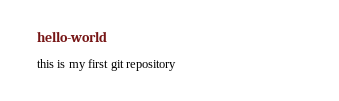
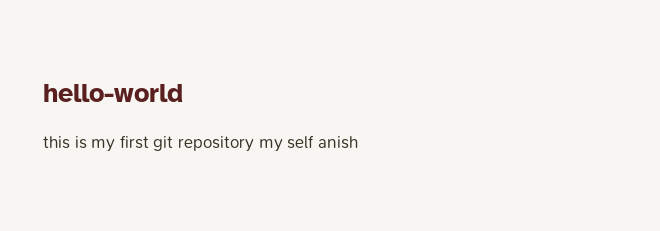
- this is my first git repository
+ this is my first git repository my self anish

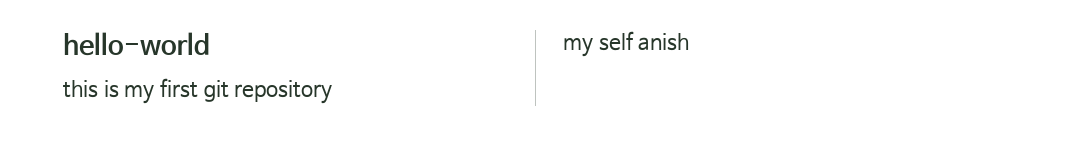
- this is my first git repository my self anish
+ this is my first git repository
+ my self anish

